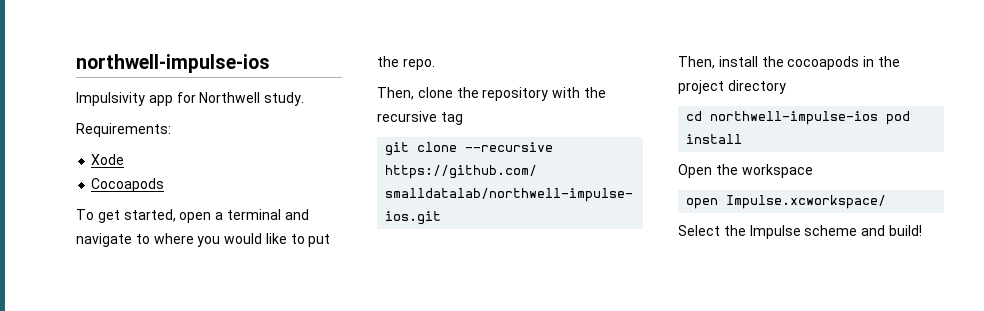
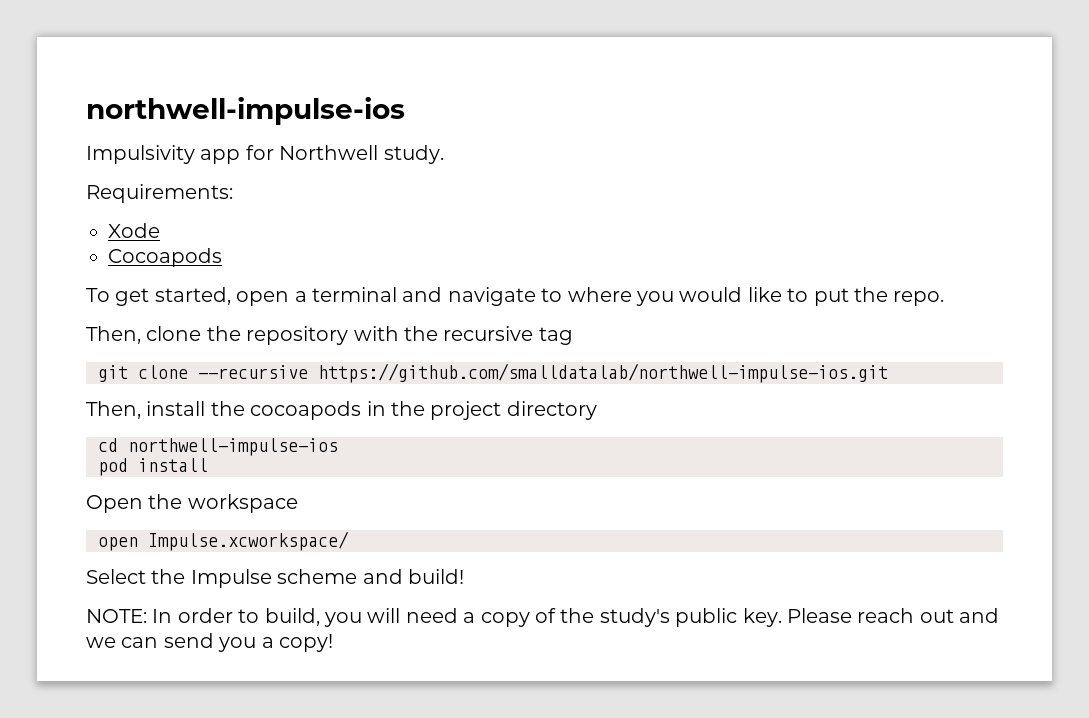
- cd northwell-impulse-ios pod install
+ cd northwell-impulse-ios
+ pod install
+ NOTE: In order to build, you will need a copy of the study's public key. Please reach out and we can send you a copy!

